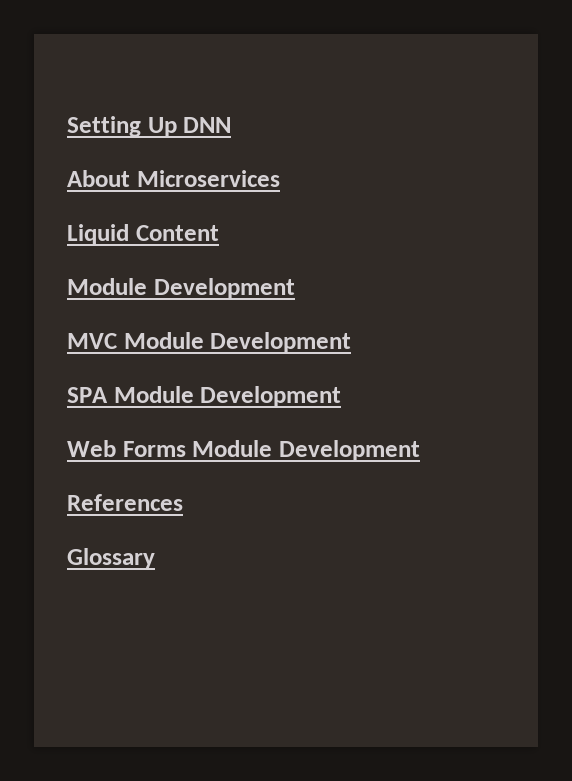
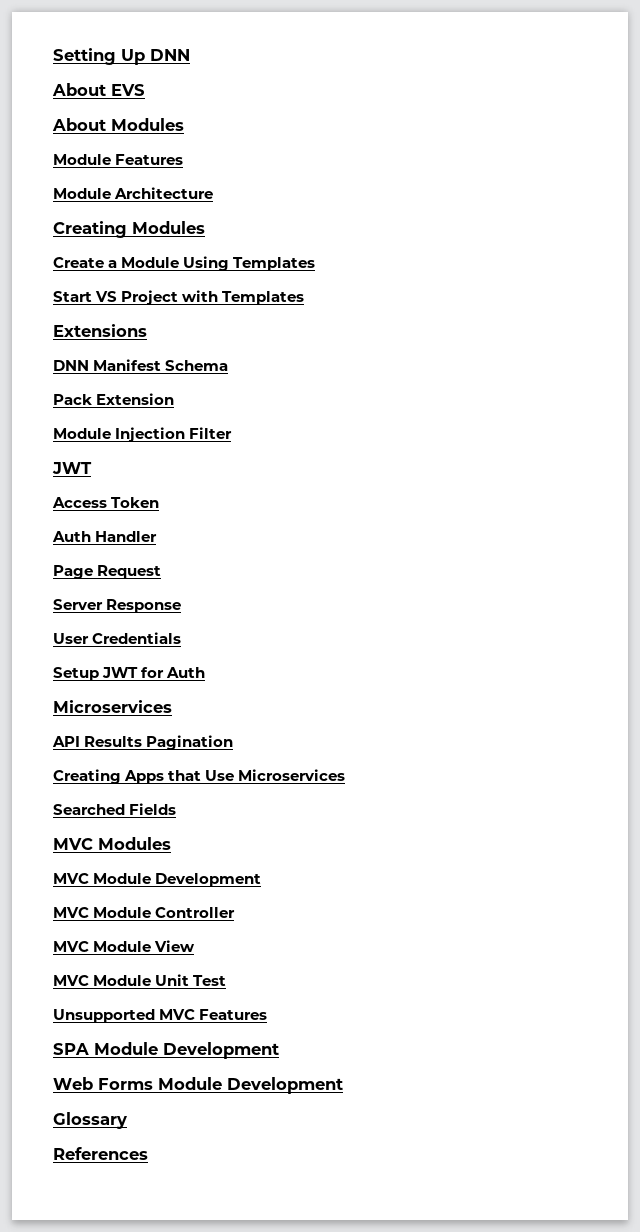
- About Microservices
- Liquid Content
- Module Development
+ About EVS
+ About Modules
+ Module Features
+ Module Architecture
+ Creating Modules
+ Create a Module Using Templates
+ Start VS Project with Templates
+ Extensions
+ DNN Manifest Schema
+ Pack Extension
+ Module Injection Filter
+ JWT
+ Access Token
+ Auth Handler
+ Page Request
+ Server Response
+ User Credentials
+ Setup JWT for Auth
+ Microservices
+ API Results Pagination
+ Creating Apps that Use Microservices
+ Searched Fields
+ MVC Modules
  MVC Module Development
+ MVC Module Controller
+ MVC Module View
+ MVC Module Unit Test
+ Unsupported MVC Features
+ Glossary
- Glossary

